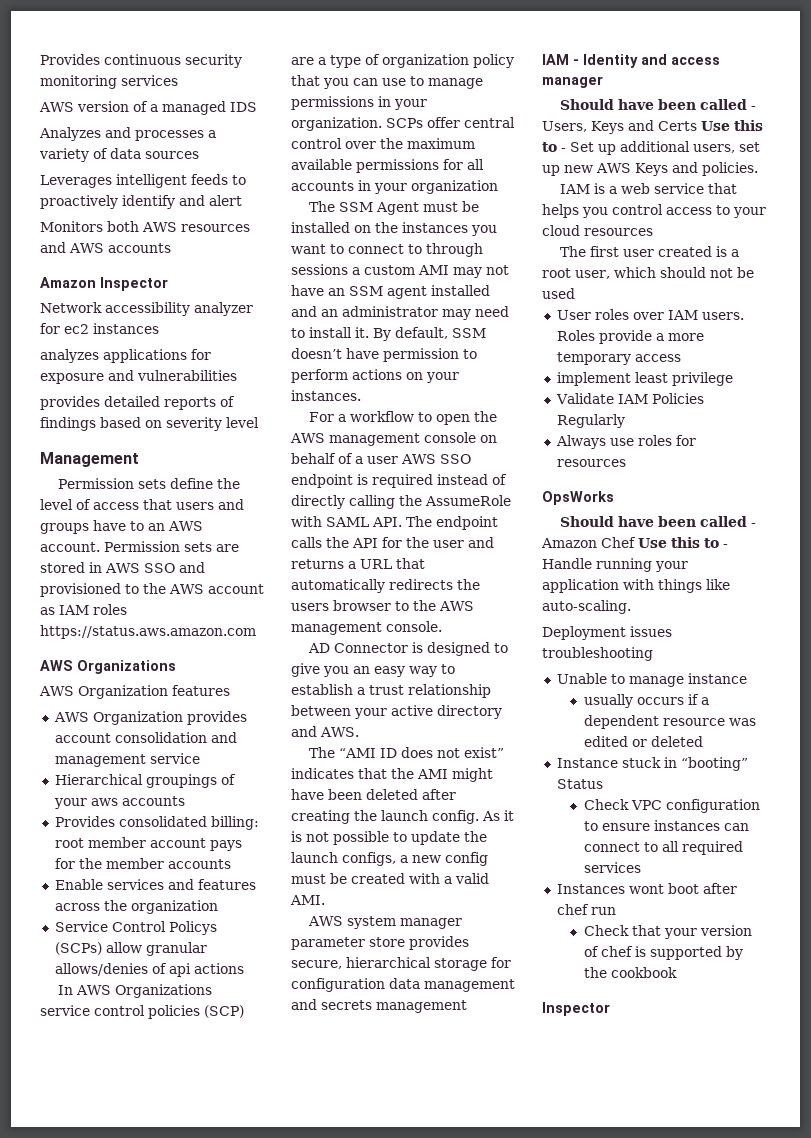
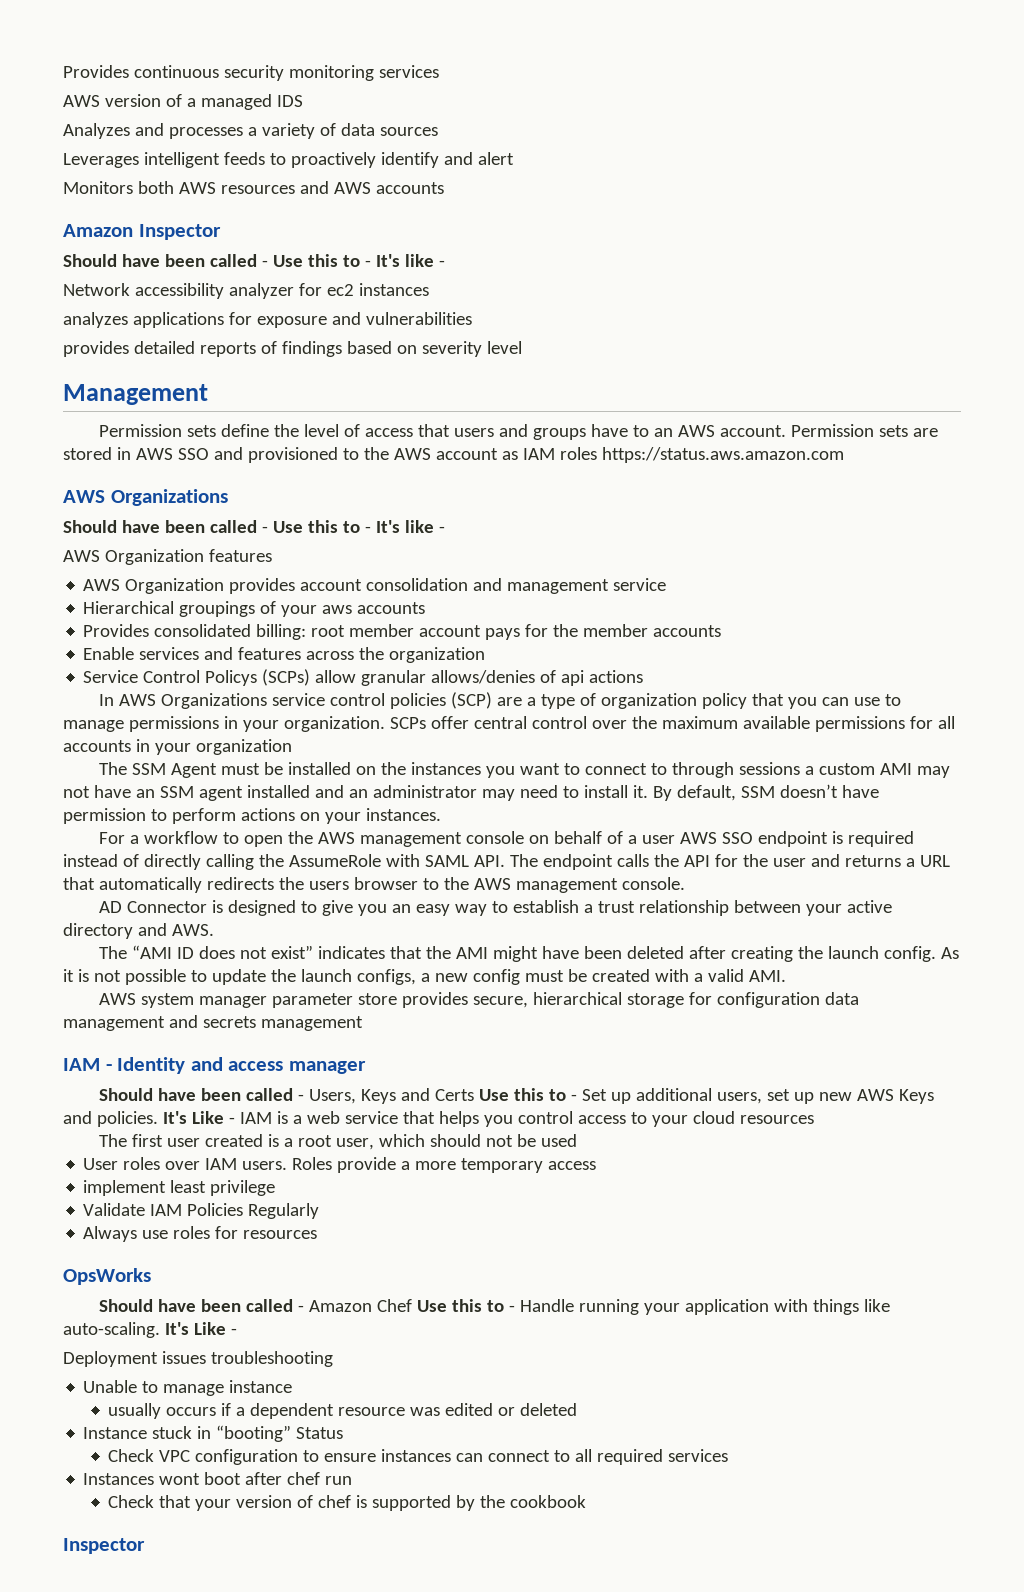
  Amazon Inspector
+ Should have been called - Use this to - It's like -
  Permission sets are stored in AWS SSO and provisioned to the AWS account as IAM roles https://status.aws.amazon.com
  AWS Organizations
+ Should have been called - Use this to - It's like -
- Should have been called - Users, Keys and Certs Use this to - Set up additional users, set up new AWS Keys and policies.
- IAM is a web service that helps you control access to your cloud resources
+ Should have been called - Users, Keys and Certs Use this to - Set up additional users, set up new AWS Keys and policies. It's Like - IAM is a web service that helps you control access to your cloud resources
- Should have been called - Amazon Chef Use this to - Handle running your application with things like auto-scaling.
+ Should have been called - Amazon Chef Use this to - Handle running your application with things like auto-scaling. It's Like -

